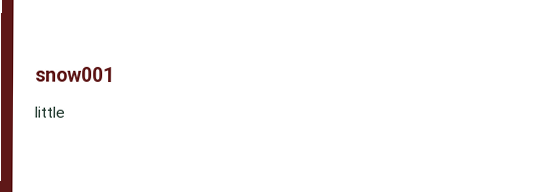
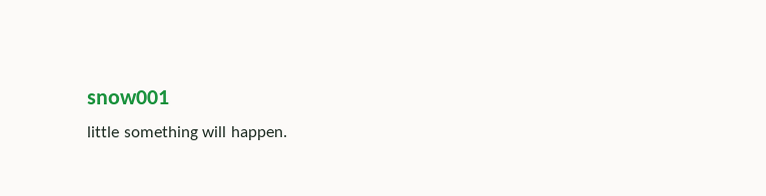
- little
+ little something will happen.

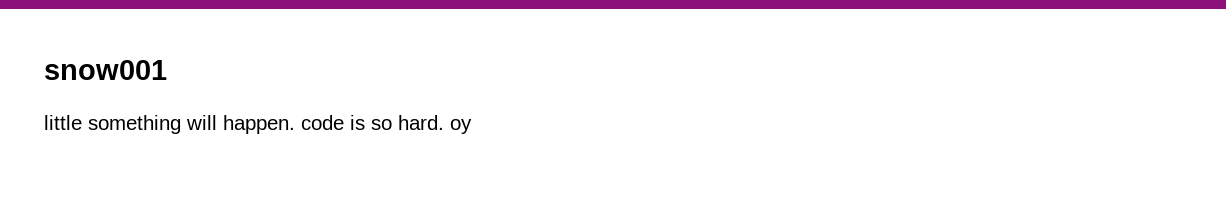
- little something will happen.
+ little something will happen. code is so hard. oy

